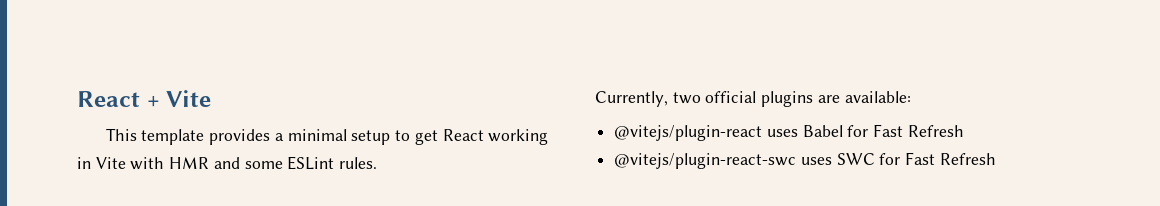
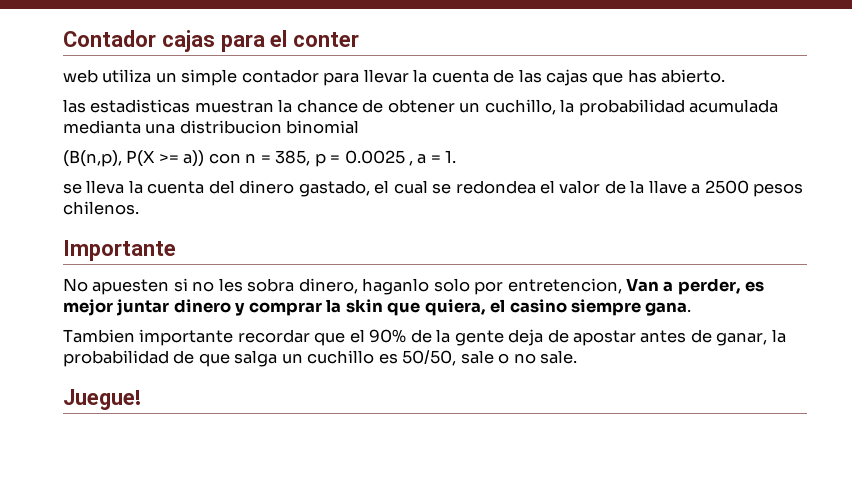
- React + Vite
- This template provides a minimal setup to get React working in Vite with HMR and some ESLint rules.
- Currently, two official plugins are available:
- @vitejs/plugin-react uses Babel for Fast Refresh
- @vitejs/plugin-react-swc uses SWC for Fast Refresh
+ Contador cajas para el conter
+ web utiliza un simple contador para llevar la cuenta de las cajas que has abierto.
+ las estadisticas muestran la chance de obtener un cuchillo, la probabilidad acumulada medianta una distribucion binomial
+ (B(n,p), P(X >= a)) con n = 385, p = 0.0025 , a = 1.
+ se lleva la cuenta del dinero gastado, el cual se redondea el valor de la llave a 2500 pesos chilenos.
+ Importante
+ No apuesten si no les sobra dinero, haganlo solo por entretencion, Van a perder, es mejor juntar dinero y comprar la skin que quiera, el casino siempre gana.
+ Tambien importante recordar que el 90% de la gente deja de apostar antes de ganar, la probabilidad de que salga un cuchillo es 50/50, sale o no sale.
+ Juegue!

